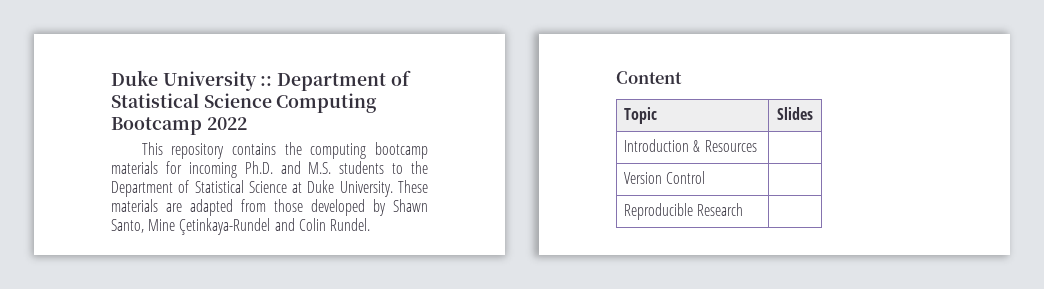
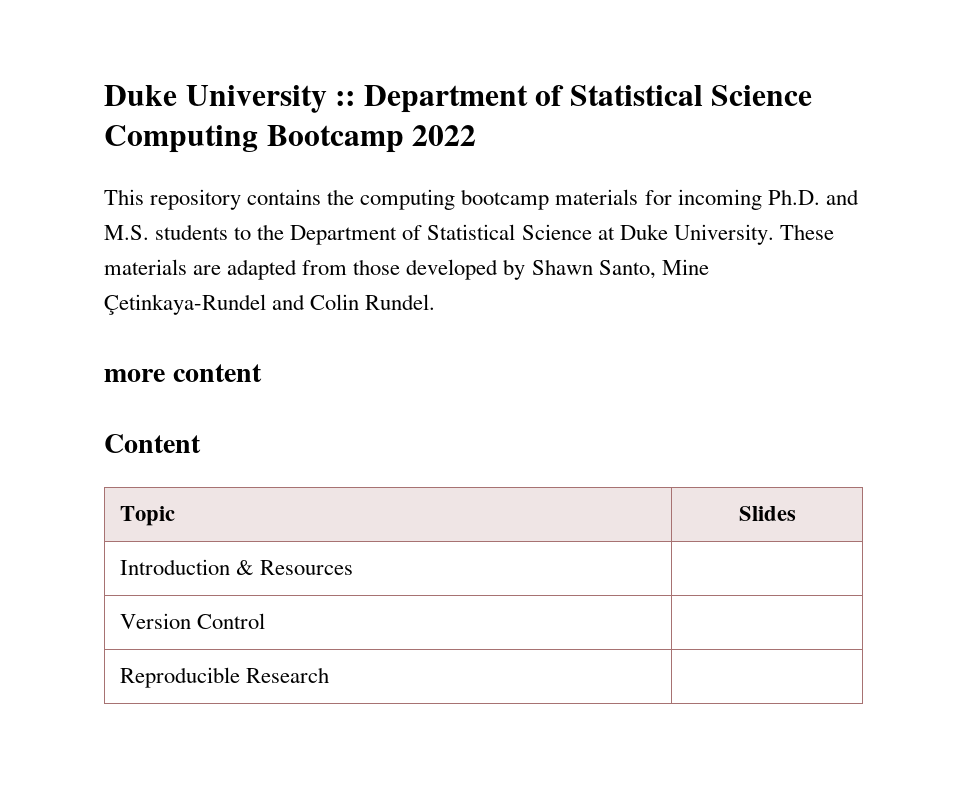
+ more content

